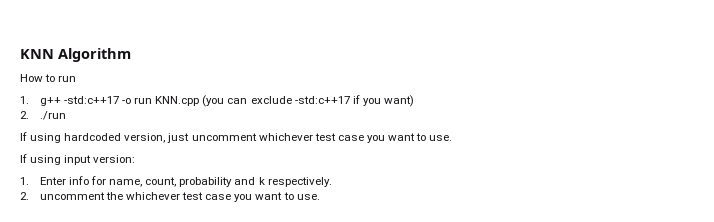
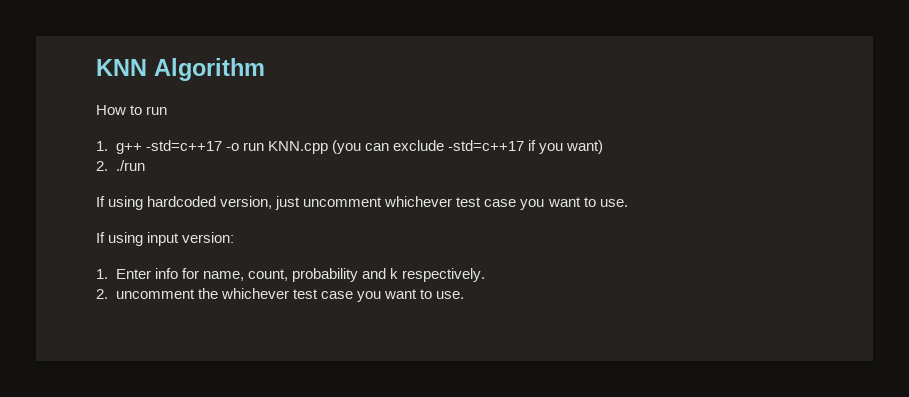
- 1. g++ -std:c++17 -o run KNN.cpp (you can exclude -std:c++17 if you want)
+ 1. g++ -std=c++17 -o run KNN.cpp (you can exclude -std=c++17 if you want)

